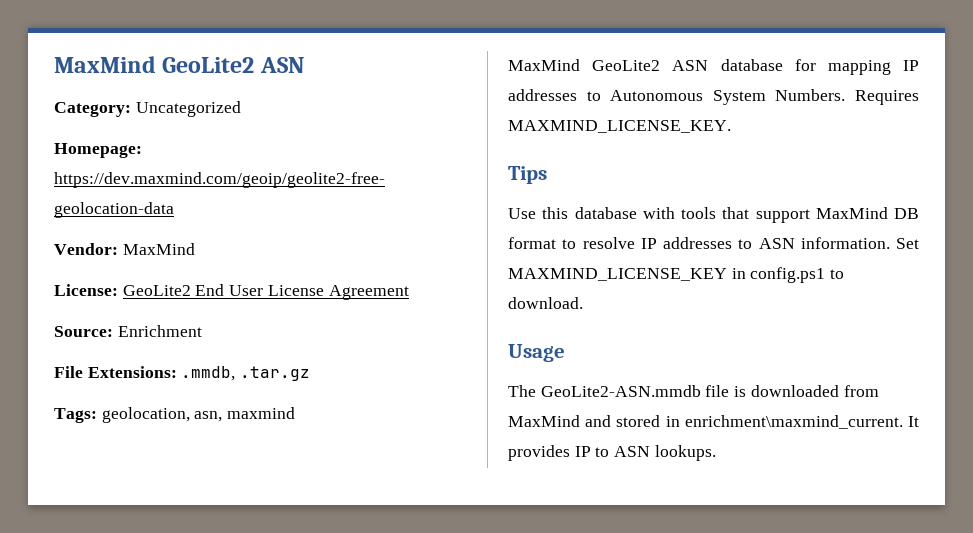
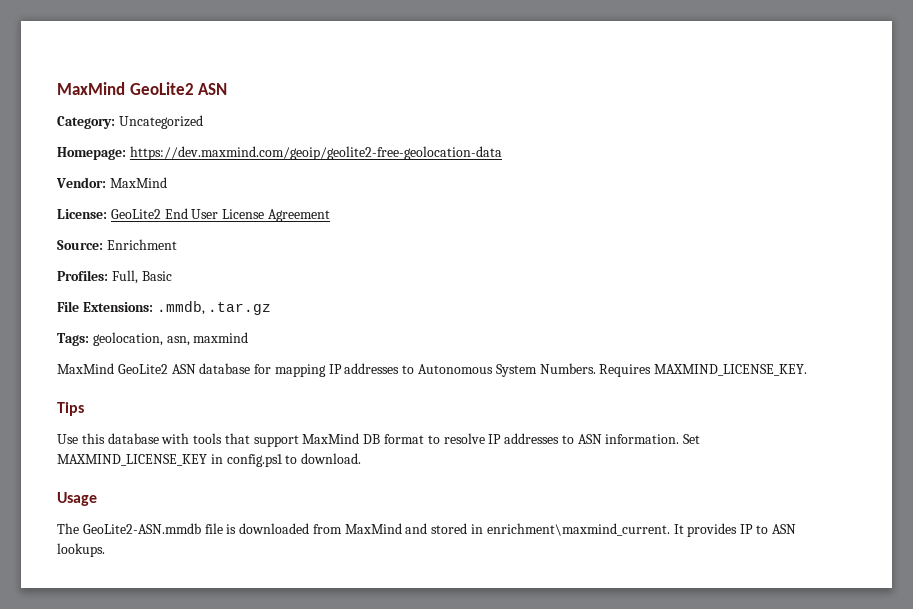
+ Profiles: Full, Basic

